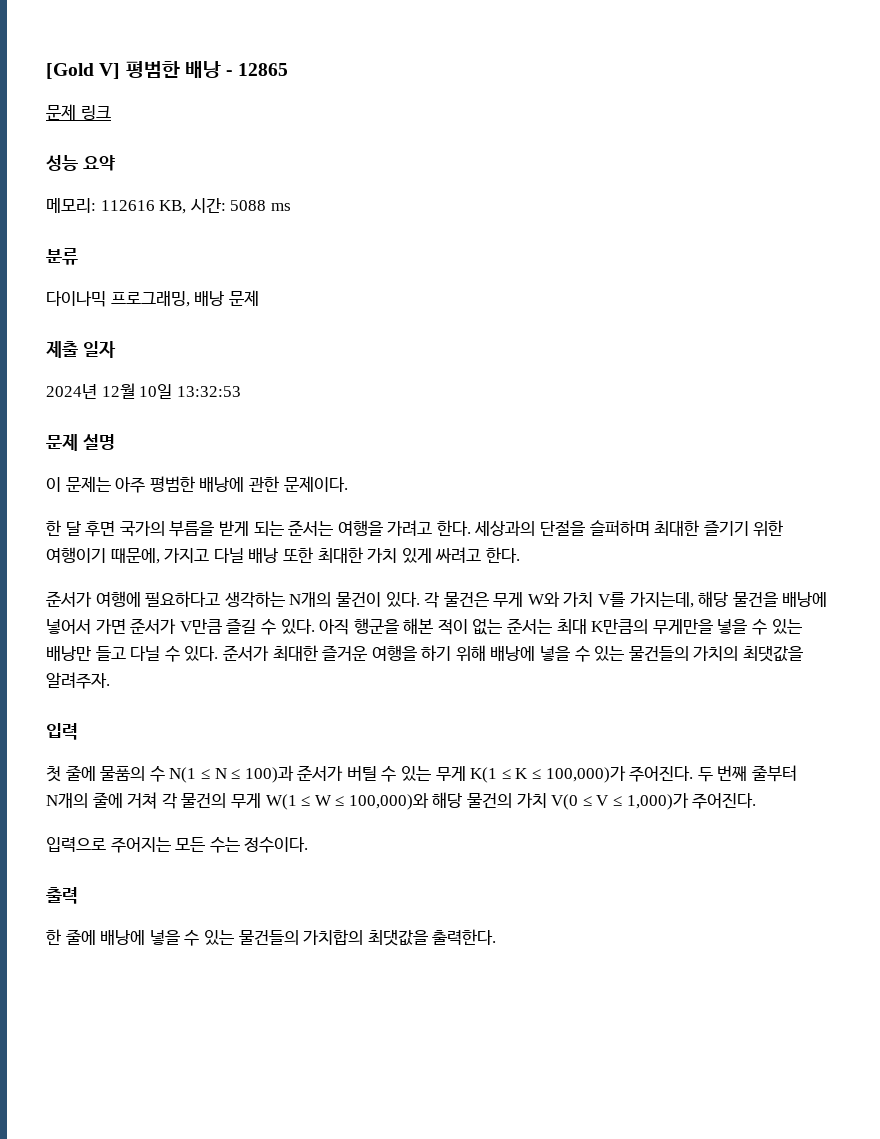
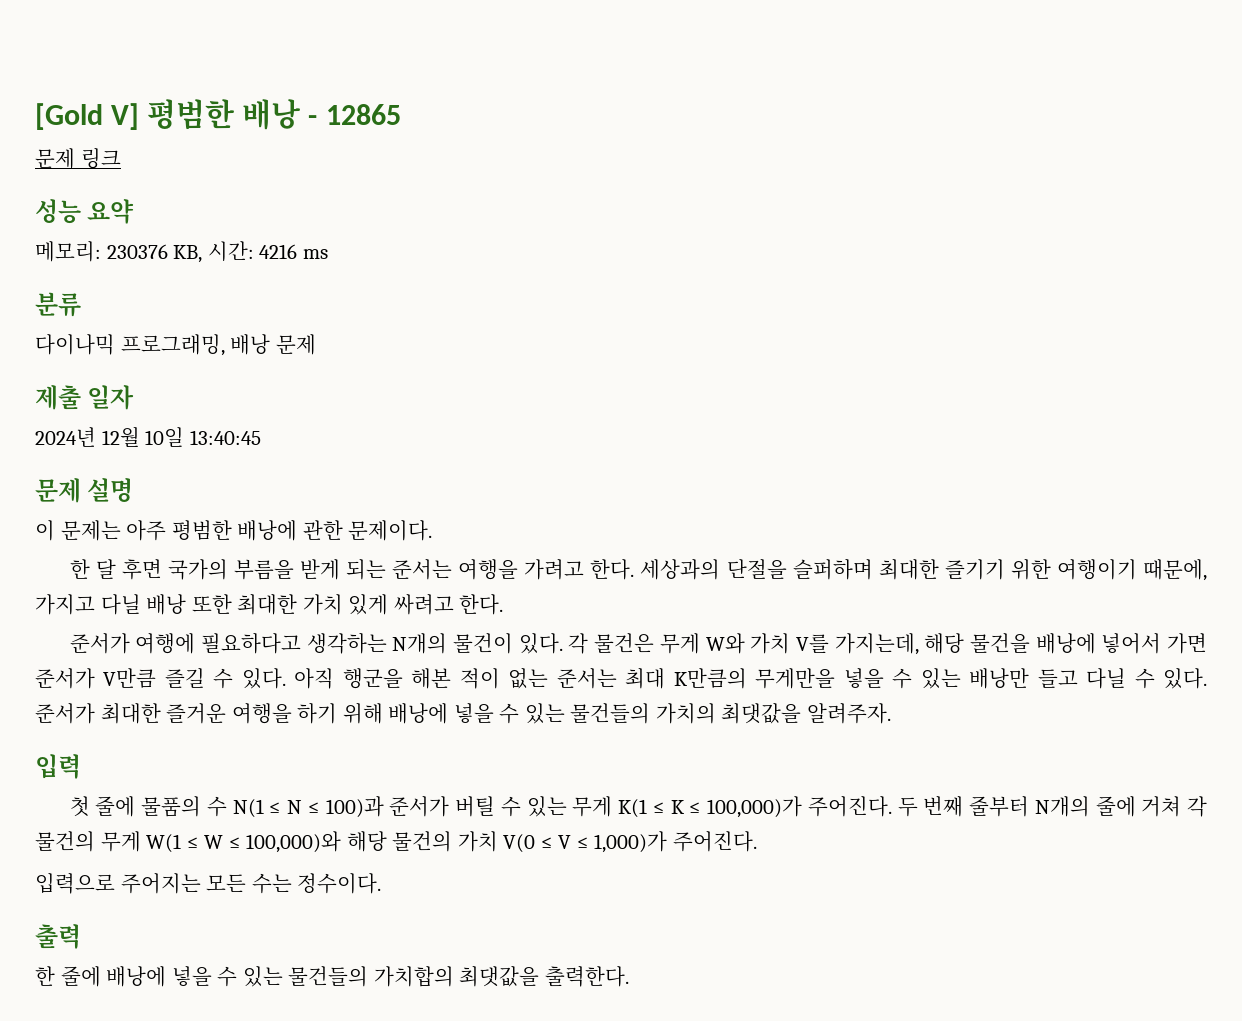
- 메모리: 112616 KB, 시간: 5088 ms
+ 메모리: 230376 KB, 시간: 4216 ms
- 2024년 12월 10일 13:32:53
+ 2024년 12월 10일 13:40:45

